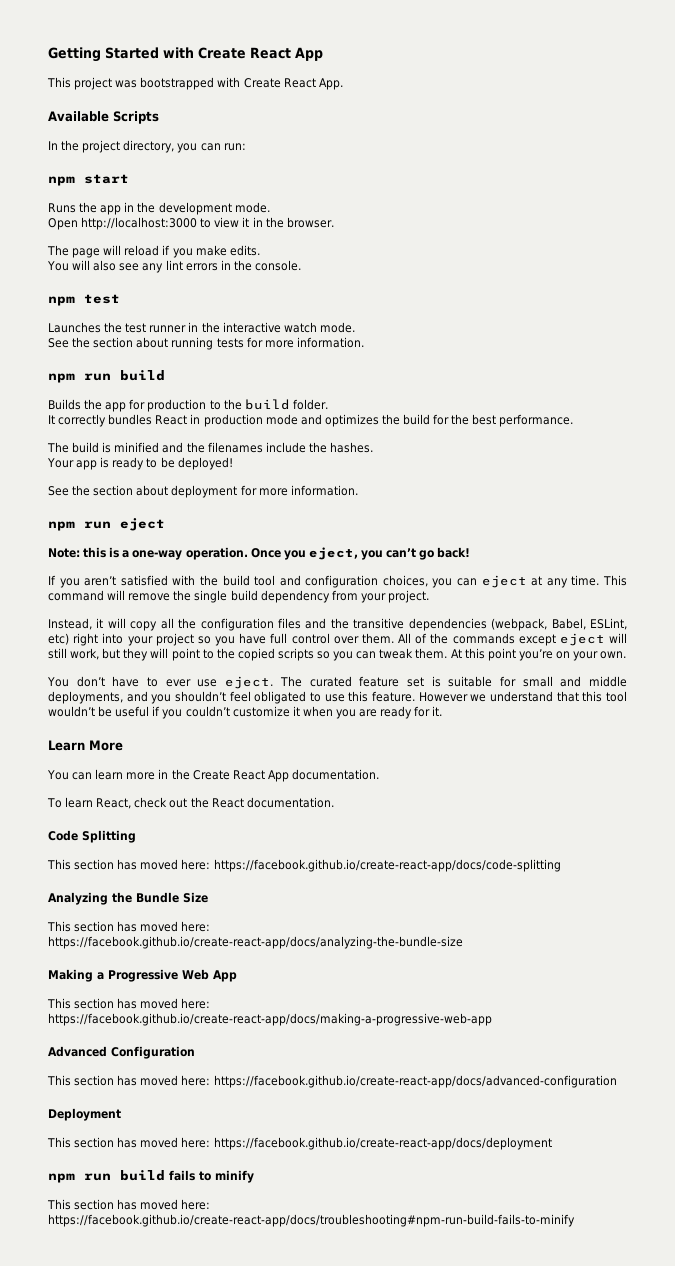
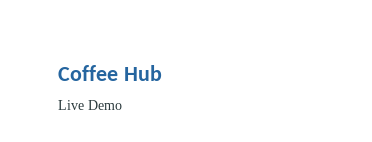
- Getting Started with Create React App
- This project was bootstrapped with Create React App.
- Available Scripts
- In the project directory, you can run:
- npm start
- Runs the app in the development mode.
- Open http://localhost:3000 to view it in the browser.
- The page will reload if you make edits.
- You will also see any lint errors in the console.
- npm test
- Launches the test runner in the interactive watch mode.
- See the section about running tests for more information.
- npm run build
- Builds the app for production to the build folder.
- It correctly bundles React in production mode and optimizes the build for the best performance.
- The build is minified and the filenames include the hashes.
- Your app is ready to be deployed!
- See the section about deployment for more information.
- npm run eject
- Note: this is a one-way operation. Once you eject, you can’t go back!
- If you aren’t satisfied with the build tool and configuration choices, you can eject at any time. This command will remove the single build dependency from your project.
- Instead, it will copy all the configuration files and the transitive dependencies (webpack, Babel, ESLint, etc) right into your project so you have full control over them. All of the commands except eject will still work, but they will point to the copied scripts so you can tweak them. At this point you’re on your own.
- You don’t have to ever use eject. The curated feature set is suitable for small and middle deployments, and you shouldn’t feel obligated to use this feature. However we understand that this tool wouldn’t be useful if you couldn’t customize it when you are ready for it.
- Learn More
- You can learn more in the Create React App documentation.
- To learn React, check out the React documentation.
- Code Splitting
- This section has moved here: https://facebook.github.io/create-react-app/docs/code-splitting
- Analyzing the Bundle Size
- This section has moved here: https://facebook.github.io/create-react-app/docs/analyzing-the-bundle-size
- Making a Progressive Web App
- This section has moved here: https://facebook.github.io/create-react-app/docs/making-a-progressive-web-app
- Advanced Configuration
- This section has moved here: https://facebook.github.io/create-react-app/docs/advanced-configuration
- Deployment
- This section has moved here: https://facebook.github.io/create-react-app/docs/deployment
- npm run build fails to minify
- This section has moved here: https://facebook.github.io/create-react-app/docs/troubleshooting#npm-run-build-fails-to-minify
+ Coffee Hub
+ Live Demo

